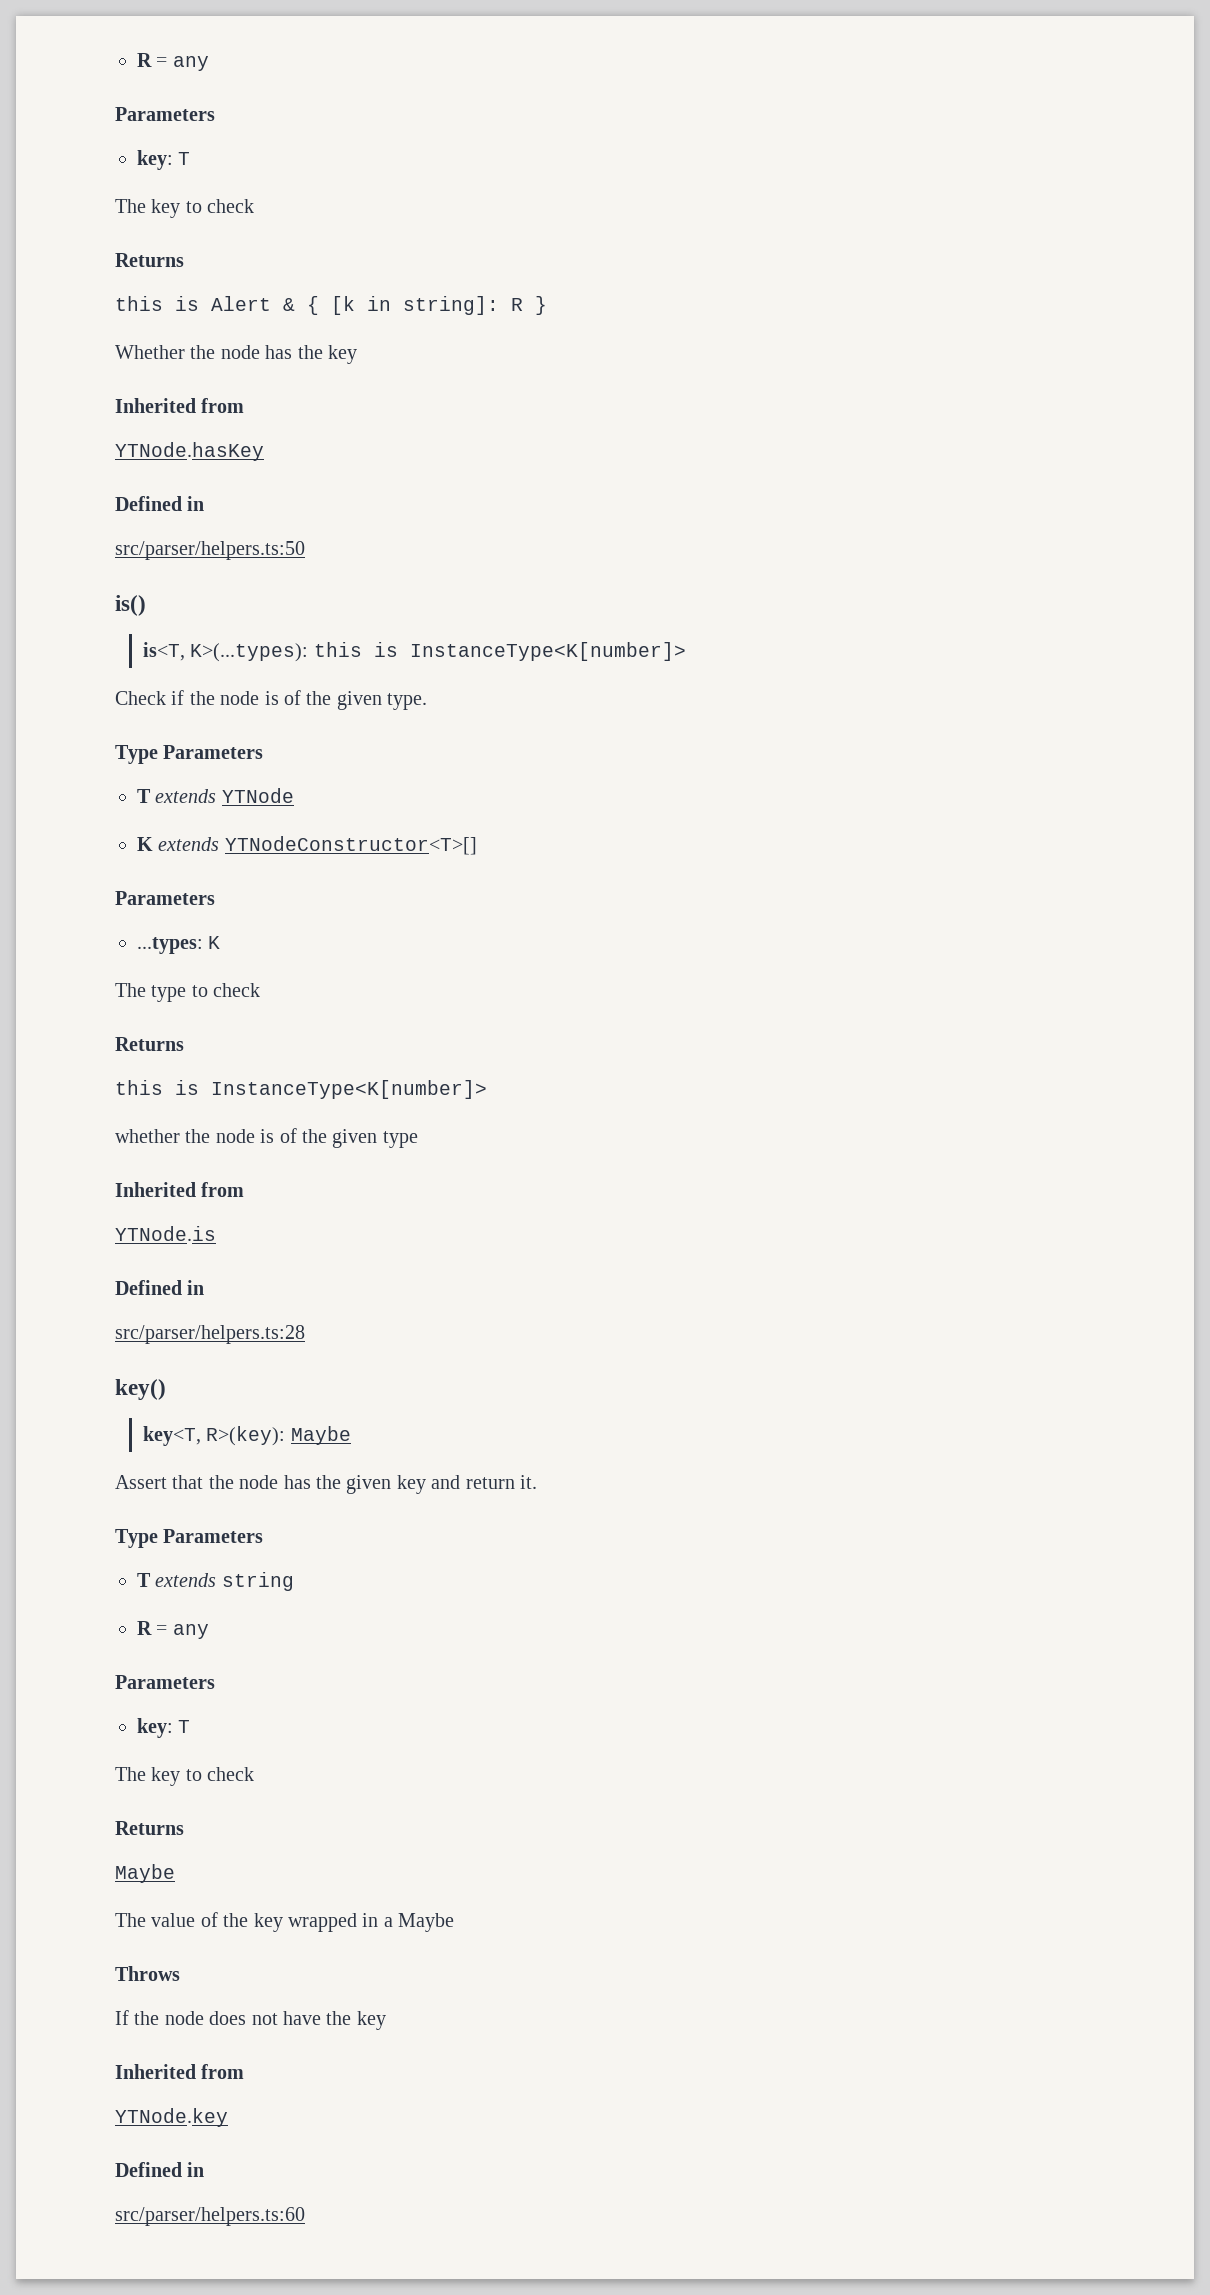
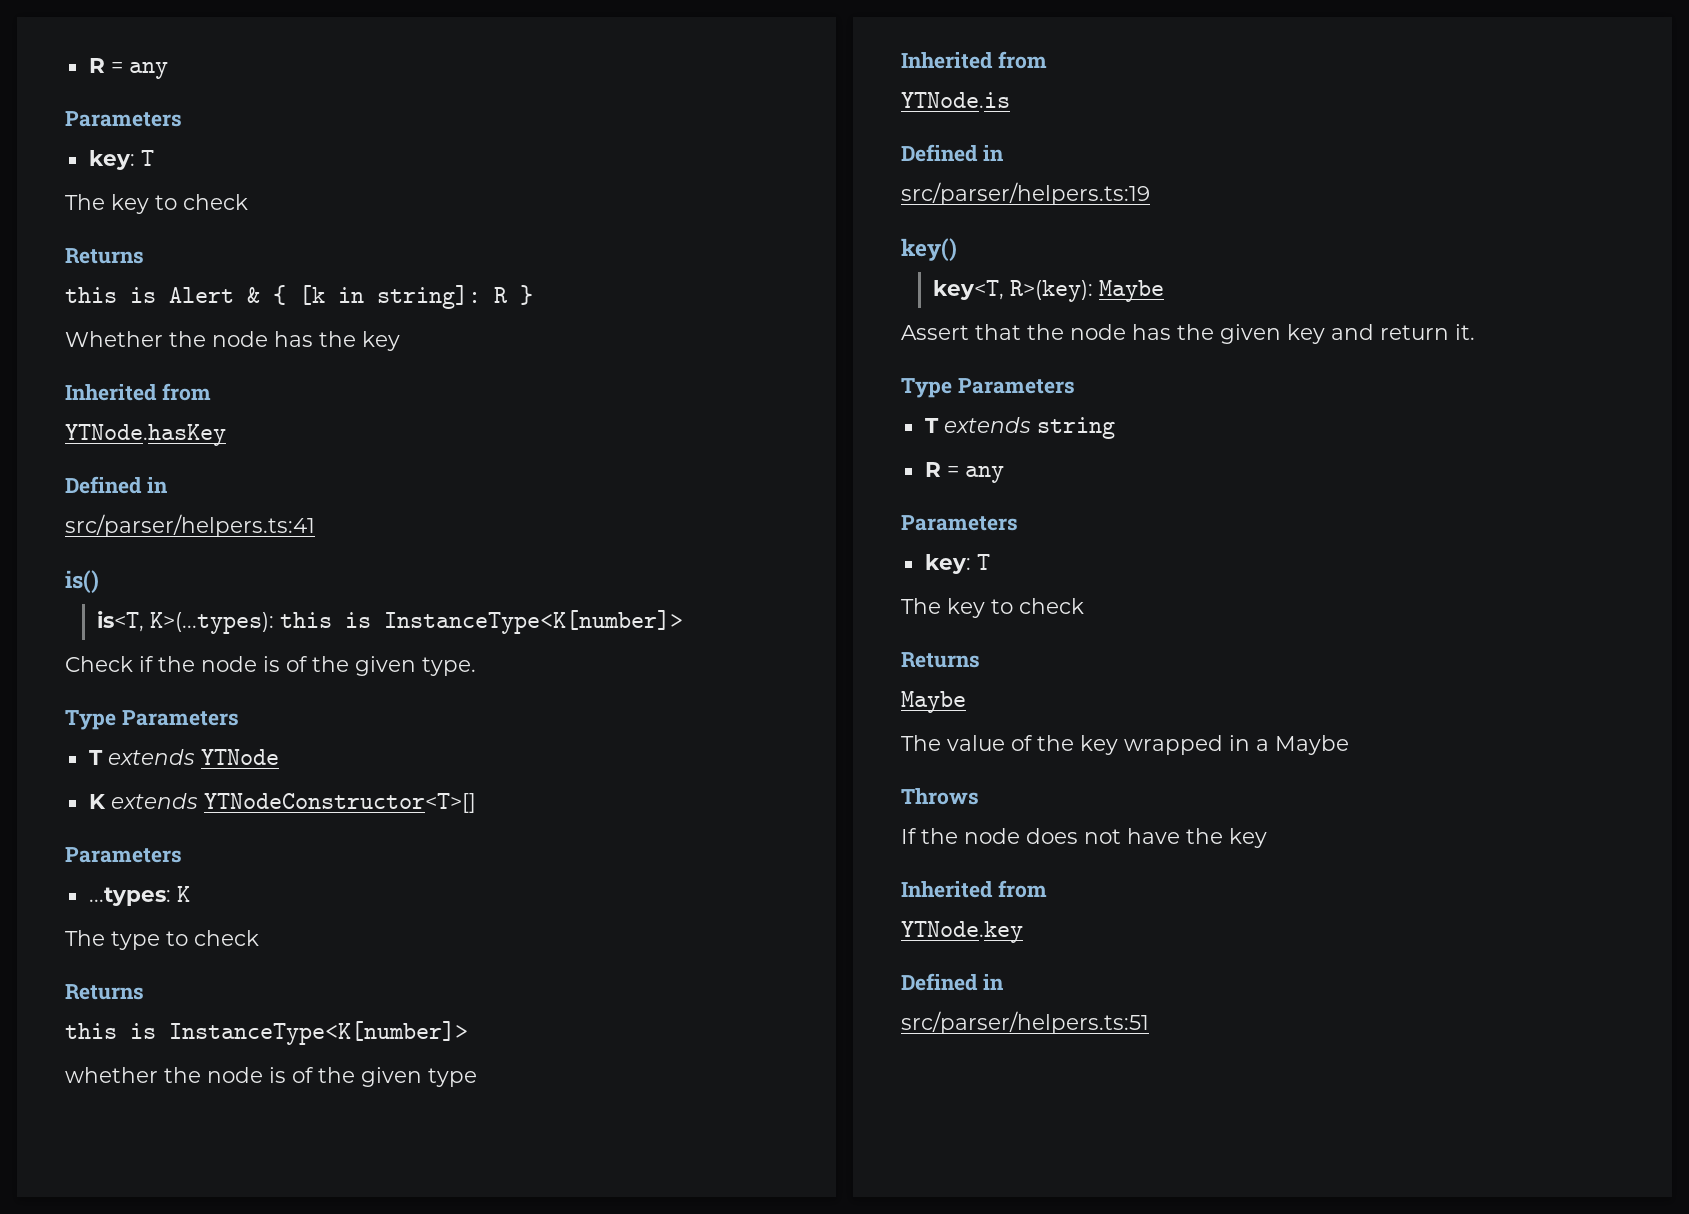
- src/parser/helpers.ts:50
+ src/parser/helpers.ts:41
- src/parser/helpers.ts:28
+ src/parser/helpers.ts:19
- src/parser/helpers.ts:60
+ src/parser/helpers.ts:51

